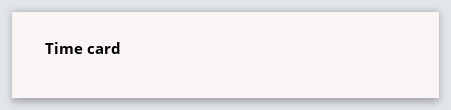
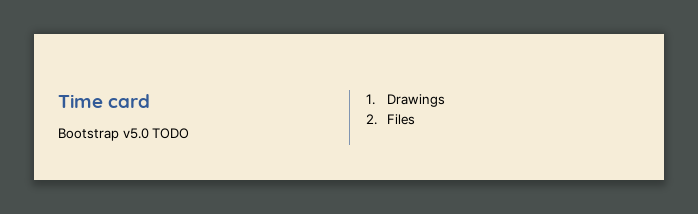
+ Bootstrap v5.0 TODO
+ 1. Drawings
+ 2. Files

